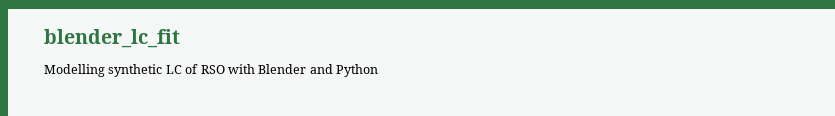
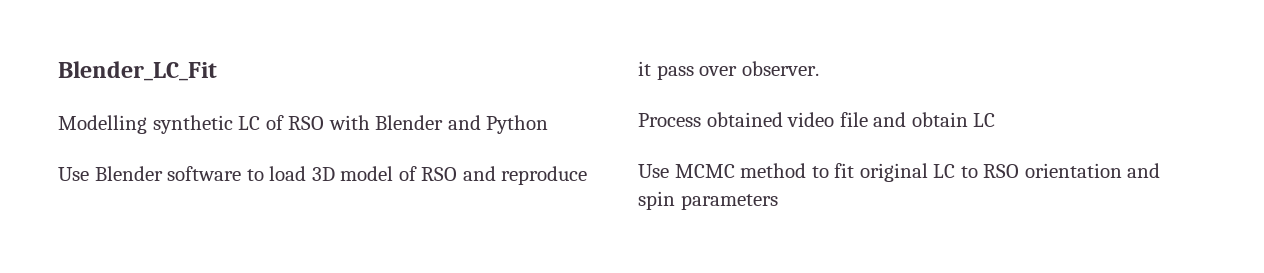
- blender_lc_fit
+ Blender_LC_Fit
+ Use Blender software to load 3D model of RSO and reproduce it pass over observer.
+ Process obtained video file and obtain LC
+ Use MCMC method to fit original LC to RSO orientation and spin parameters

